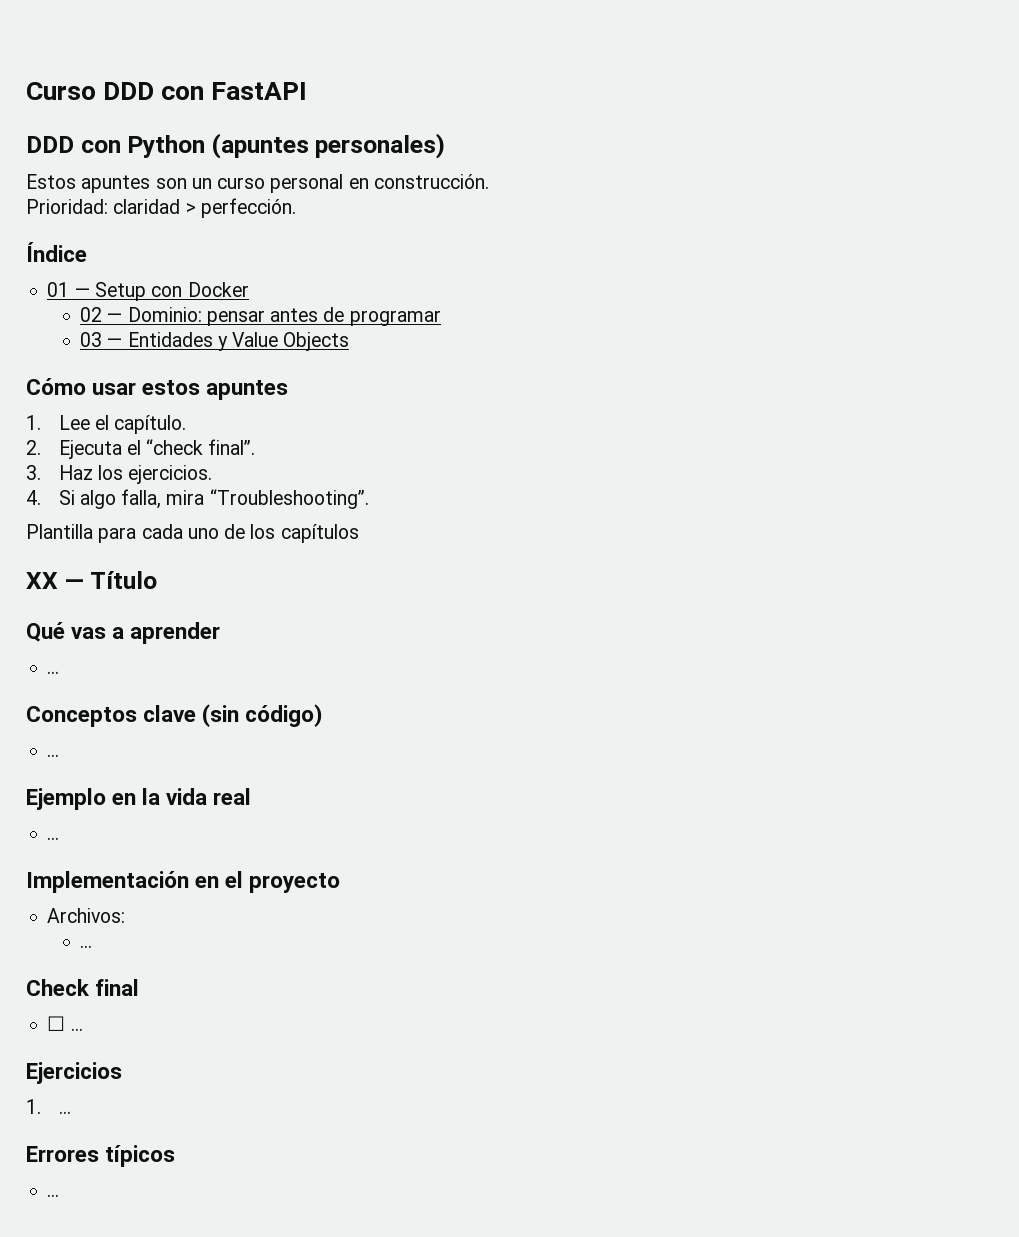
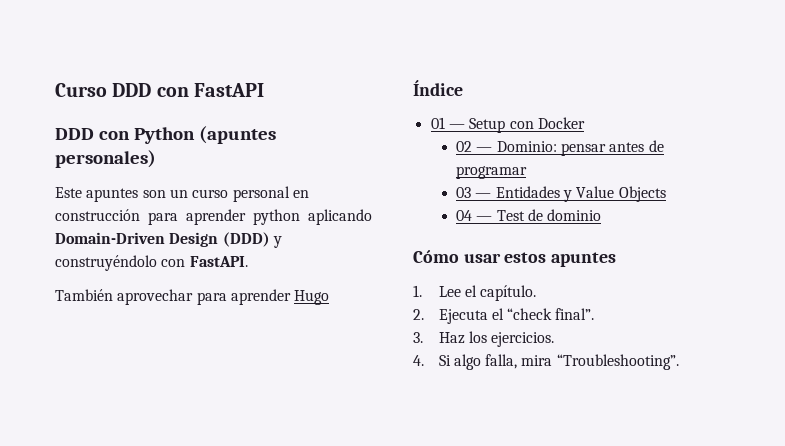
- Estos apuntes son un curso personal en construcción.
- Prioridad: claridad > perfección.
+ Este apuntes son un curso personal en construcción para aprender python aplicando Domain-Driven Design (DDD) y construyéndolo con FastAPI.
+ También aprovechar para aprender Hugo
+ 04 — Test de dominio
- Plantilla para cada uno de los capítulos
- XX — Título
- Qué vas a aprender
- ...
- Conceptos clave (sin código)
- ...
- Ejemplo en la vida real
- ...
- Implementación en el proyecto
- Archivos:
- ...
- Check final
- ☐ ...
- Ejercicios
- 1. ...
- Errores típicos
- ...

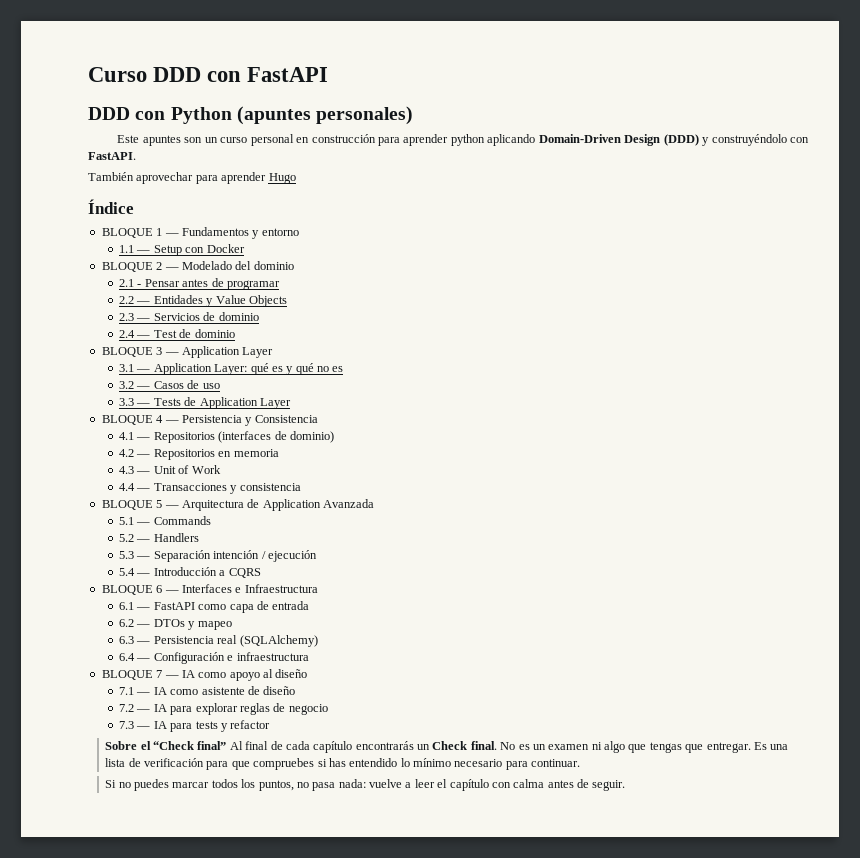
- 01 — Setup con Docker
- 02 — Dominio: pensar antes de programar
+ BLOQUE 1 — Fundamentos y entorno
+ 1.1 — Setup con Docker
+ BLOQUE 2 — Modelado del dominio
+ 2.1 - Pensar antes de programar
- 03 — Entidades y Value Objects
+ 2.2 — Entidades y Value Objects
- 04 — Test de dominio
- Cómo usar estos apuntes
- 1. Lee el capítulo.
- 2. Ejecuta el “check final”.
- 3. Haz los ejercicios.
- 4. Si algo falla, mira “Troubleshooting”.
+ 2.3 — Servicios de dominio
+ 2.4 — Test de dominio
+ BLOQUE 3 — Application Layer
+ 3.1 — Application Layer: qué es y qué no es
+ 3.2 — Casos de uso
+ 3.3 — Tests de Application Layer
+ BLOQUE 4 — Persistencia y Consistencia
+ 4.1 — Repositorios (interfaces de dominio)
+ 4.2 — Repositorios en memoria
+ 4.3 — Unit of Work
+ 4.4 — Transacciones y consistencia
+ BLOQUE 5 — Arquitectura de Application Avanzada
+ 5.1 — Commands
+ 5.2 — Handlers
+ 5.3 — Separación intención / ejecución
+ 5.4 — Introducción a CQRS
+ BLOQUE 6 — Interfaces e Infraestructura
+ 6.1 — FastAPI como capa de entrada
+ 6.2 — DTOs y mapeo
+ 6.3 — Persistencia real (SQLAlchemy)
+ 6.4 — Configuración e infraestructura
+ BLOQUE 7 — IA como apoyo al diseño
+ 7.1 — IA como asistente de diseño
+ 7.2 — IA para explorar reglas de negocio
+ 7.3 — IA para tests y refactor
+ Sobre el “Check final” Al final de cada capítulo encontrarás un Check final. No es un examen ni algo que tengas que entregar. Es una lista de verificación para que compruebes si has entendido lo mínimo necesario para continuar.
+ Si no puedes marcar todos los puntos, no pasa nada: vuelve a leer el capítulo con calma antes de seguir.

